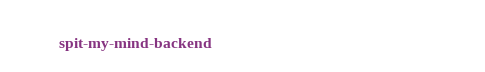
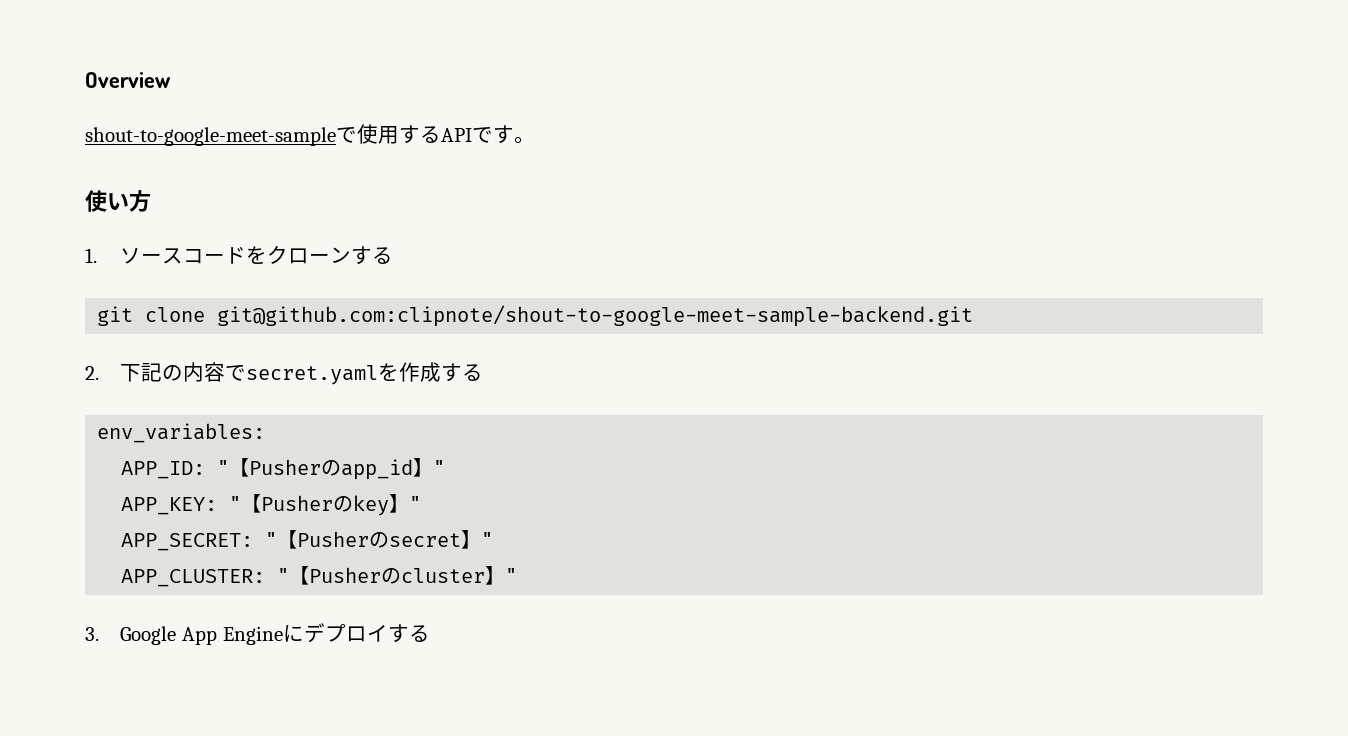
- spit-my-mind-backend
+ Overview
+ shout-to-google-meet-sampleで使用するAPIです。
+ 使い方
+ 1.ソースコードをクローンする
+ git clone git@github.com:clipnote/shout-to-google-meet-sample-backend.git
+ 2.下記の内容でsecret.yamlを作成する
+ env_variables:
+ APP_ID: "【Pusherのapp_id】"
+ APP_KEY: "【Pusherのkey】"
+ APP_SECRET: "【Pusherのsecret】"
+ APP_CLUSTER: "【Pusherのcluster】"
+ 3. Google App Engineにデプロイする

